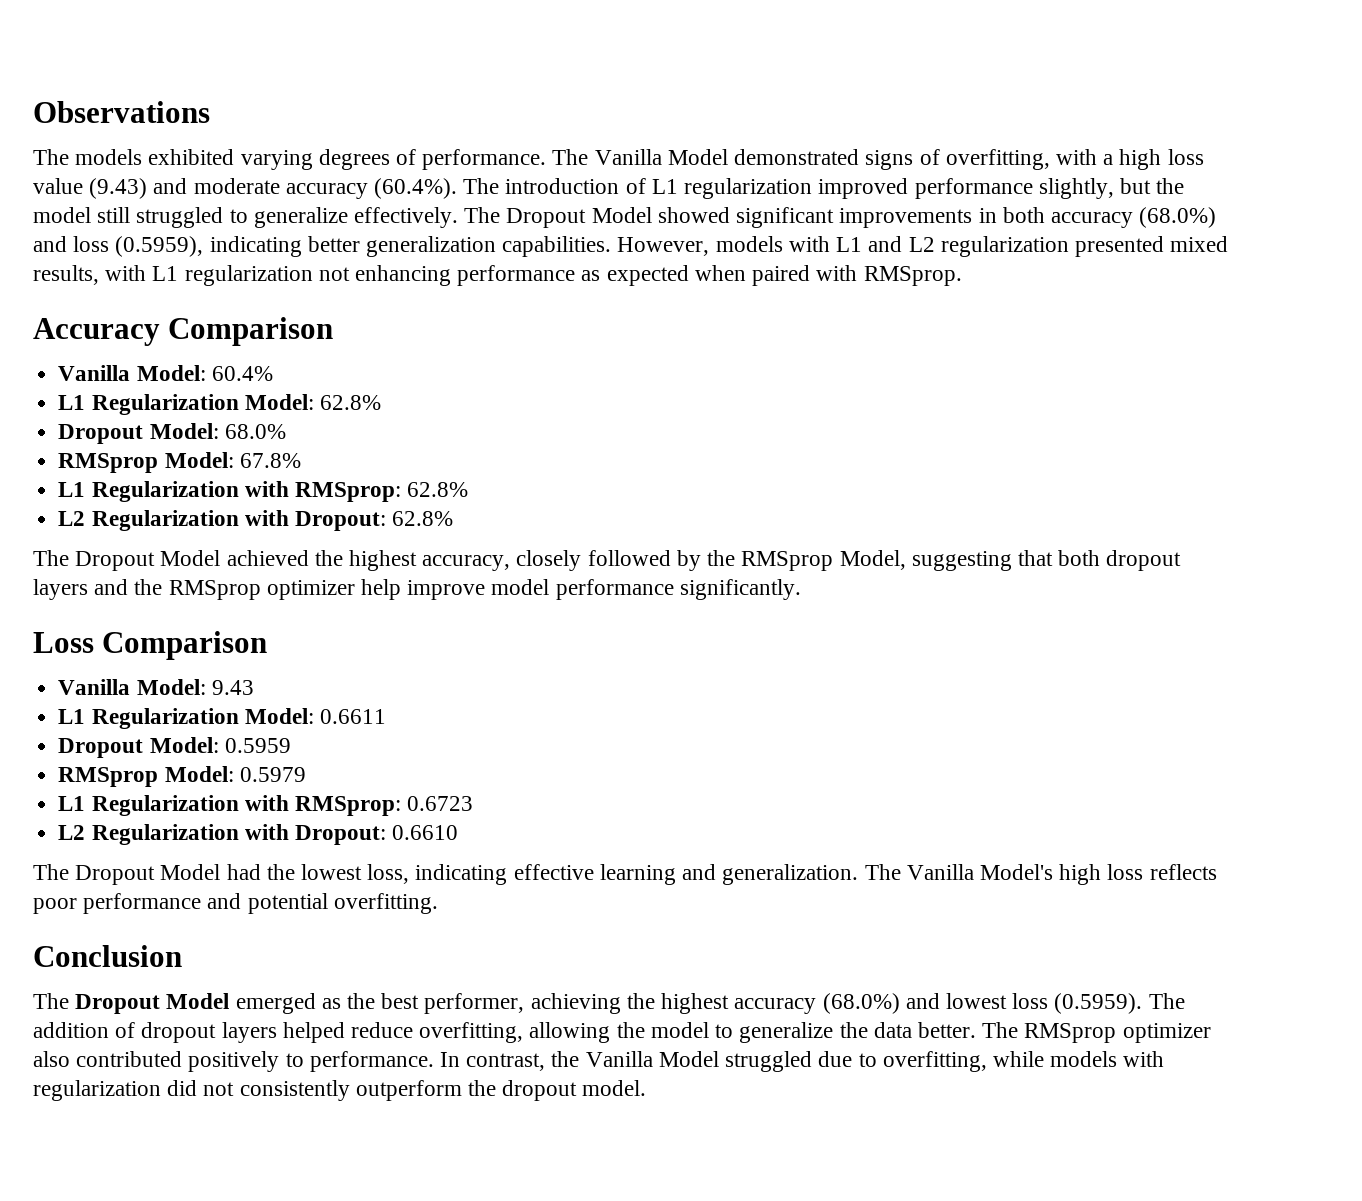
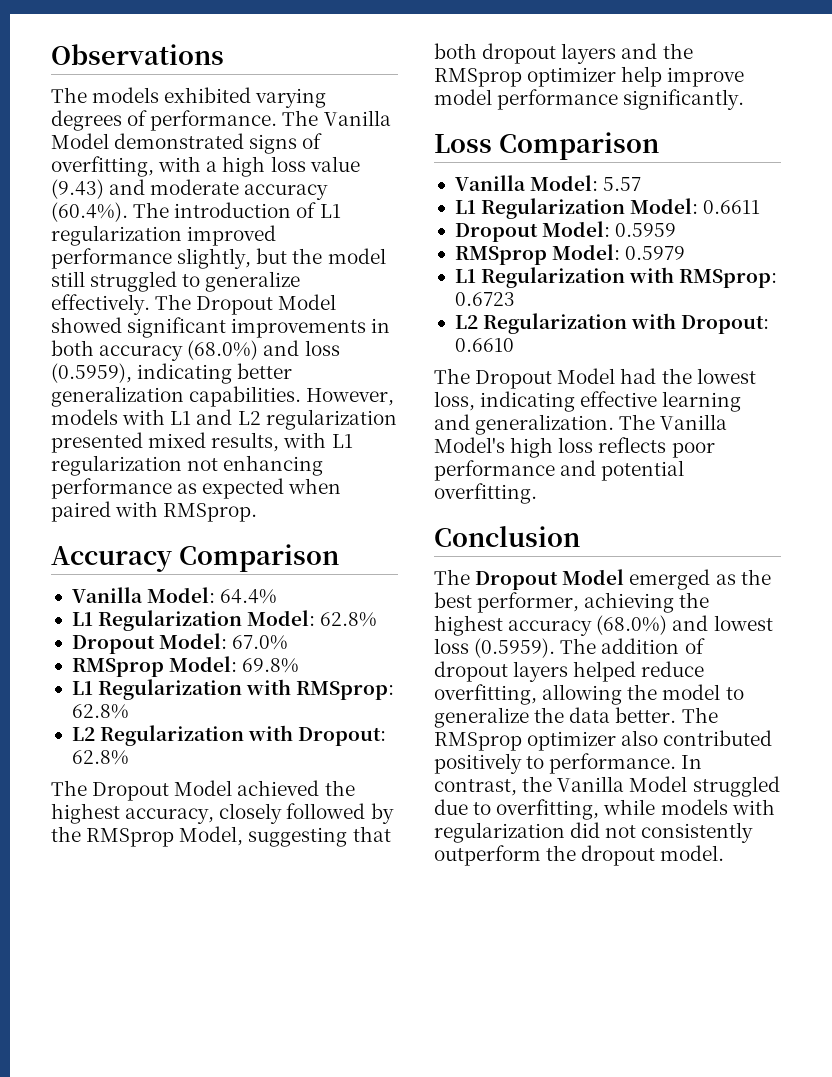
- Vanilla Model: 60.4%
+ Vanilla Model: 64.4%
- Dropout Model: 68.0%
- RMSprop Model: 67.8%
+ Dropout Model: 67.0%
+ RMSprop Model: 69.8%
- Vanilla Model: 9.43
+ Vanilla Model: 5.57

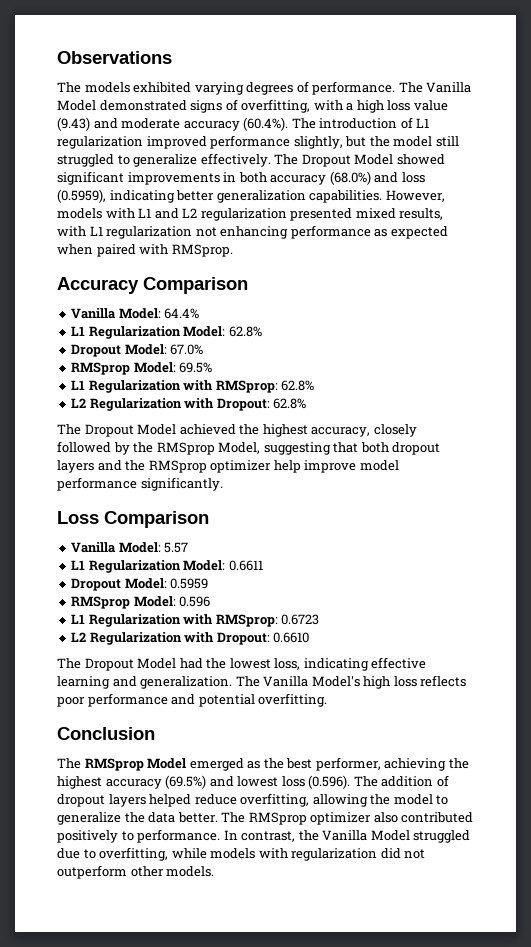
- RMSprop Model: 69.8%
+ RMSprop Model: 69.5%
- RMSprop Model: 0.5979
+ RMSprop Model: 0.596
- The Dropout Model emerged as the best performer, achieving the highest accuracy (68.0%) and lowest loss (0.5959). The addition of dropout layers helped reduce overfitting, allowing the model to generalize the data better.
+ The RMSprop Model emerged as the best performer, achieving the highest accuracy (69.5%) and lowest loss (0.596). The addition of dropout layers helped reduce overfitting, allowing the model to generalize the data better.
- In contrast, the Vanilla Model struggled due to overfitting, while models with regularization did not consistently outperform the dropout model.
+ In contrast, the Vanilla Model struggled due to overfitting, while models with regularization did not outperform other models.

